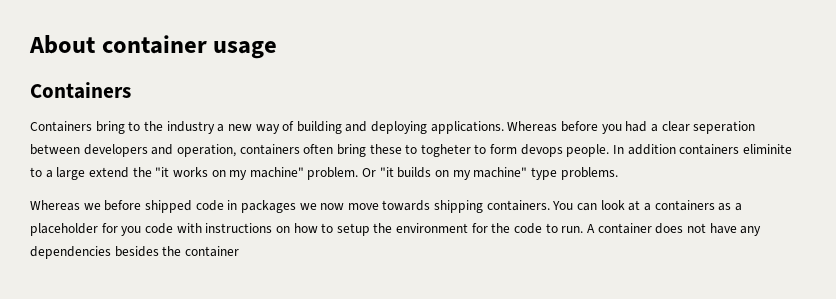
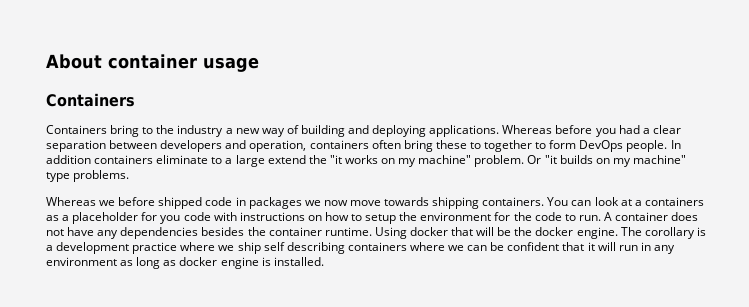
- Whereas before you had a clear seperation between developers and operation, containers often bring these to togheter to form devops people.
+ Whereas before you had a clear separation between developers and operation, containers often bring these to together to form DevOps people.
- In addition containers eliminite to a large extend the "it works on my machine" problem.
+ In addition containers eliminate to a large extend the "it works on my machine" problem.
- A container does not have any dependencies besides the container
+ A container does not have any dependencies besides the container runtime. Using docker that will be the docker engine. The corollary is a development practice where we ship self describing containers where we can be confident that it will run in any environment as long as docker engine is installed.

